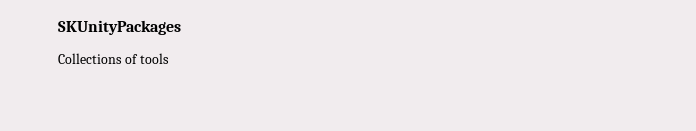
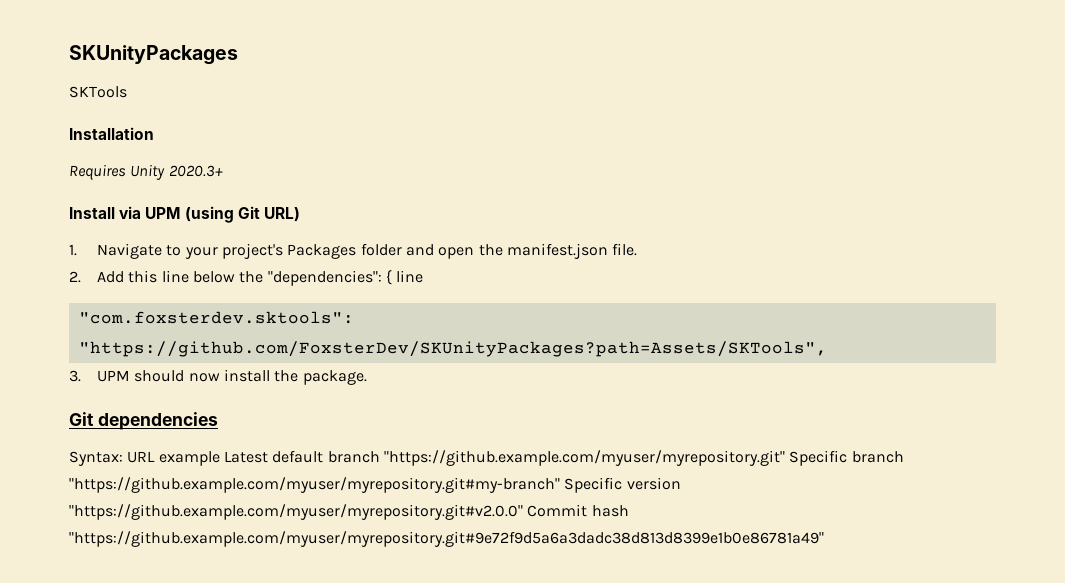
- Collections of tools
+ SKTools
+ Installation
+ Requires Unity 2020.3+
+ Install via UPM (using Git URL)
+ 1. Navigate to your project's Packages folder and open the manifest.json file.
+ 2. Add this line below the "dependencies": { line
+ "com.foxsterdev.sktools": "https://github.com/FoxsterDev/SKUnityPackages?path=Assets/SKTools",
+ 3. UPM should now install the package.
+ Git dependencies
+ Syntax: URL example Latest default branch "https://github.example.com/myuser/myrepository.git" Specific branch "https://github.example.com/myuser/myrepository.git#my-branch" Specific version "https://github.example.com/myuser/myrepository.git#v2.0.0" Commit hash "https://github.example.com/myuser/myrepository.git#9e72f9d5a6a3dadc38d813d8399e1b0e86781a49"

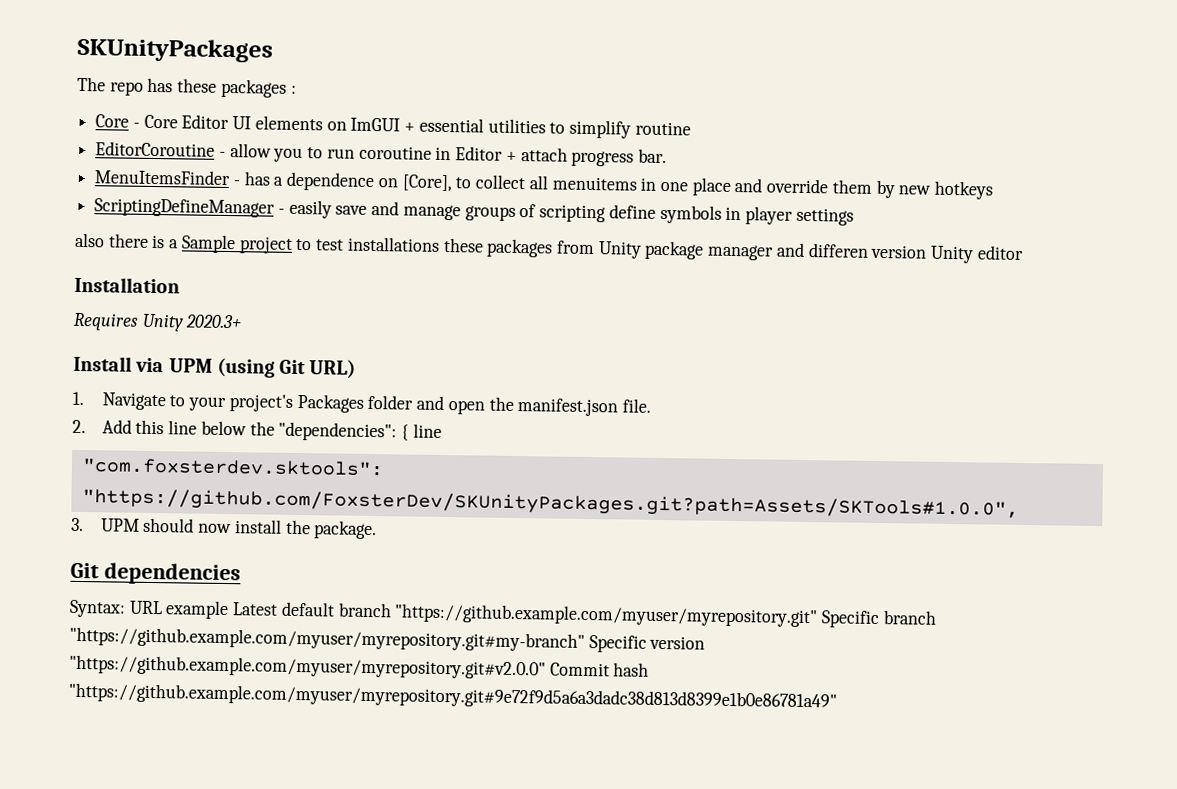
- SKTools
+ The repo has these packages :
+ Core - Core Editor UI elements on ImGUI + essential utilities to simplify routine
+ EditorCoroutine - allow you to run coroutine in Editor + attach progress bar.
+ MenuItemsFinder - has a dependence on [Core], to collect all menuitems in one place and override them by new hotkeys
+ ScriptingDefineManager - easily save and manage groups of scripting define symbols in player settings
+ also there is a Sample project to test installations these packages from Unity package manager and differen version Unity editor
- "com.foxsterdev.sktools": "https://github.com/FoxsterDev/SKUnityPackages?path=Assets/SKTools",
+ "com.foxsterdev.sktools": "https://github.com/FoxsterDev/SKUnityPackages.git?path=Assets/SKTools#1.0.0",

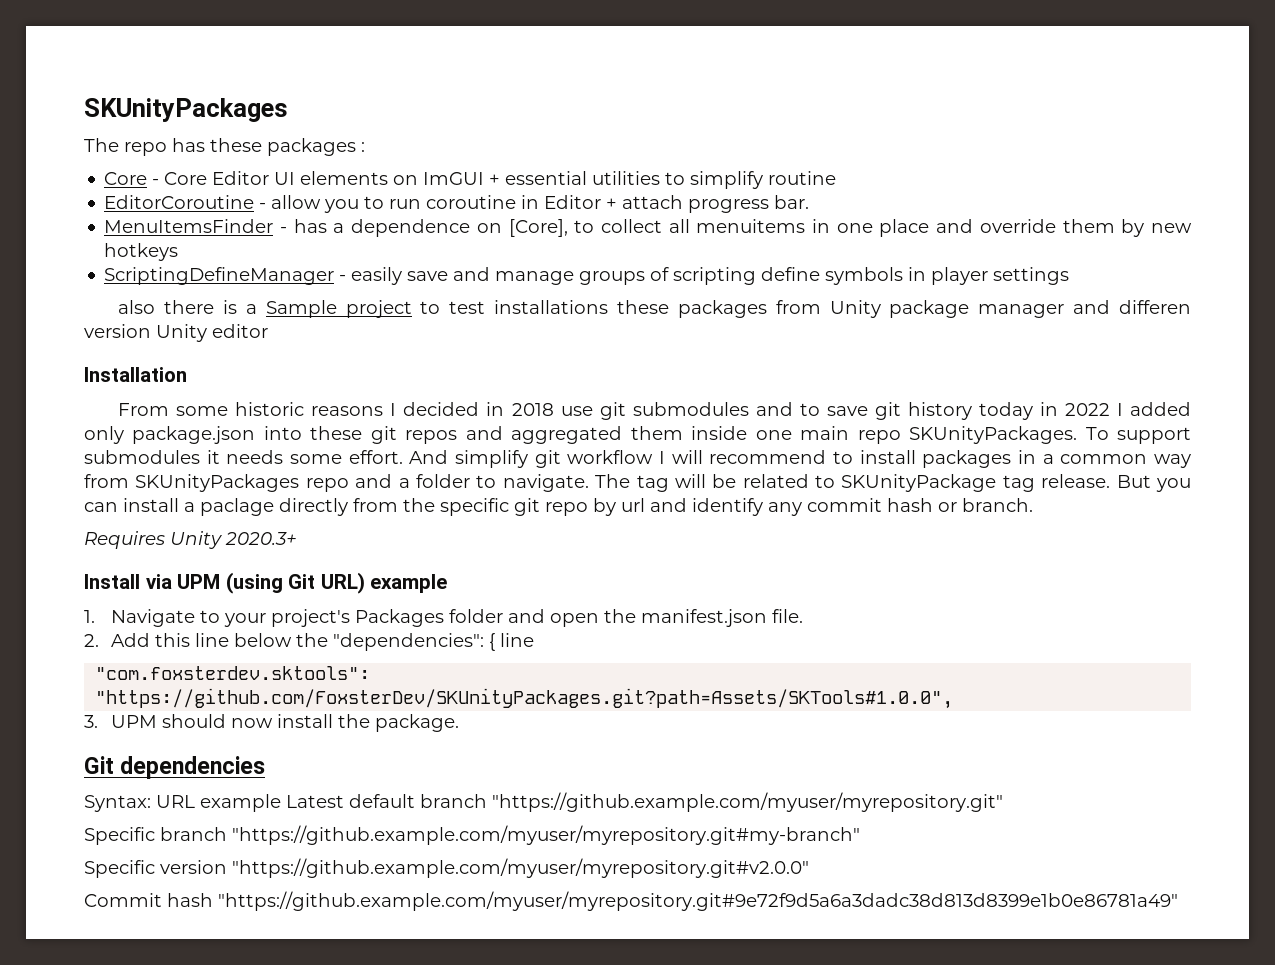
+ From some historic reasons I decided in 2018 use git submodules and to save git history today in 2022 I added only package.json into these git repos and aggregated them inside one main repo SKUnityPackages. To support submodules it needs some effort. And simplify git workflow I will recommend to install packages in a common way from SKUnityPackages repo and a folder to navigate. The tag will be related to SKUnityPackage tag release. But you can install a paclage directly from the specific git repo by url and identify any commit hash or branch.
- Install via UPM (using Git URL)
+ Install via UPM (using Git URL) example
- Syntax: URL example Latest default branch "https://github.example.com/myuser/myrepository.git" Specific branch "https://github.example.com/myuser/myrepository.git#my-branch" Specific version "https://github.example.com/myuser/myrepository.git#v2.0.0" Commit hash "https://github.example.com/myuser/myrepository.git#9e72f9d5a6a3dadc38d813d8399e1b0e86781a49"
+ Syntax: URL example Latest default branch "https://github.example.com/myuser/myrepository.git"
+ Specific branch "https://github.example.com/myuser/myrepository.git#my-branch"
+ Specific version "https://github.example.com/myuser/myrepository.git#v2.0.0"
+ Commit hash "https://github.example.com/myuser/myrepository.git#9e72f9d5a6a3dadc38d813d8399e1b0e86781a49"

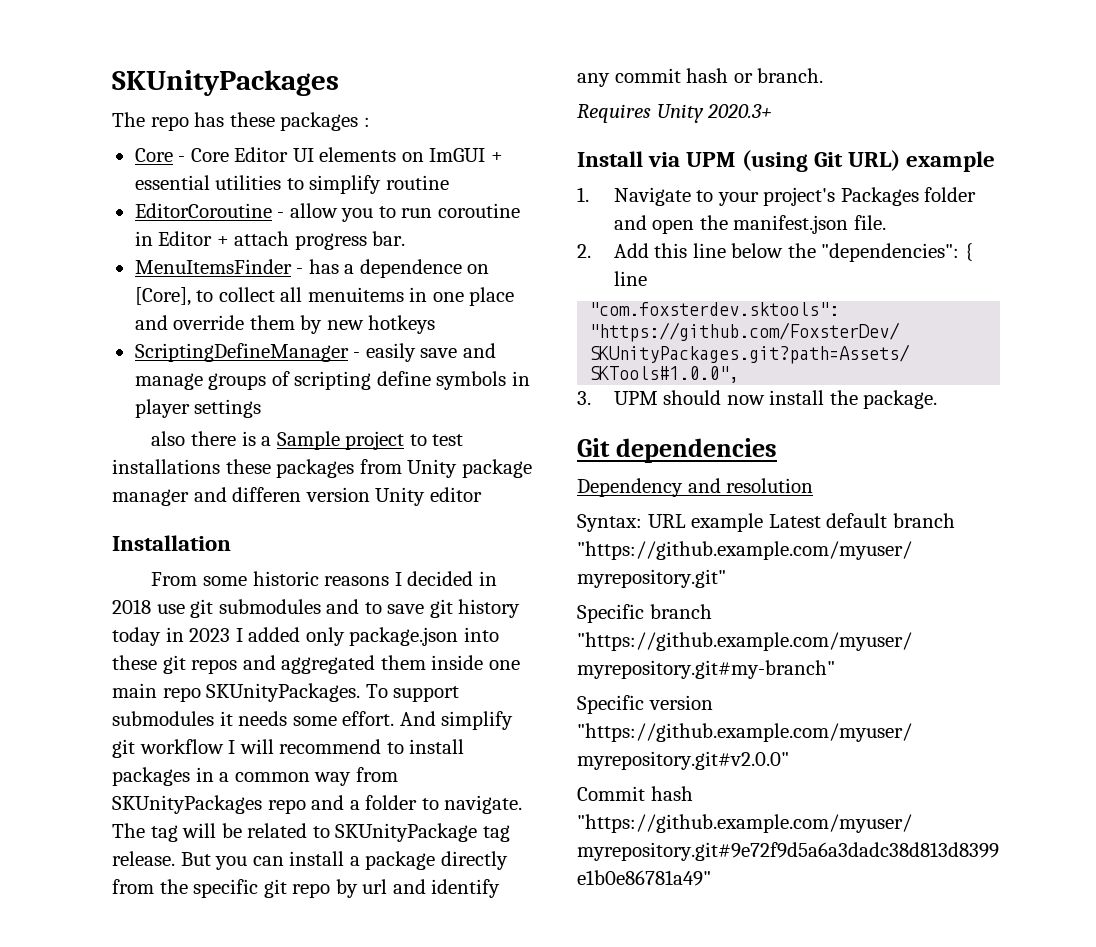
- From some historic reasons I decided in 2018 use git submodules and to save git history today in 2022 I added only package.json into these git repos and aggregated them inside one main repo SKUnityPackages.
+ From some historic reasons I decided in 2018 use git submodules and to save git history today in 2023 I added only package.json into these git repos and aggregated them inside one main repo SKUnityPackages.
- But you can install a paclage directly from the specific git repo by url and identify any commit hash or branch.
+ But you can install a package directly from the specific git repo by url and identify any commit hash or branch.
+ Dependency and resolution

